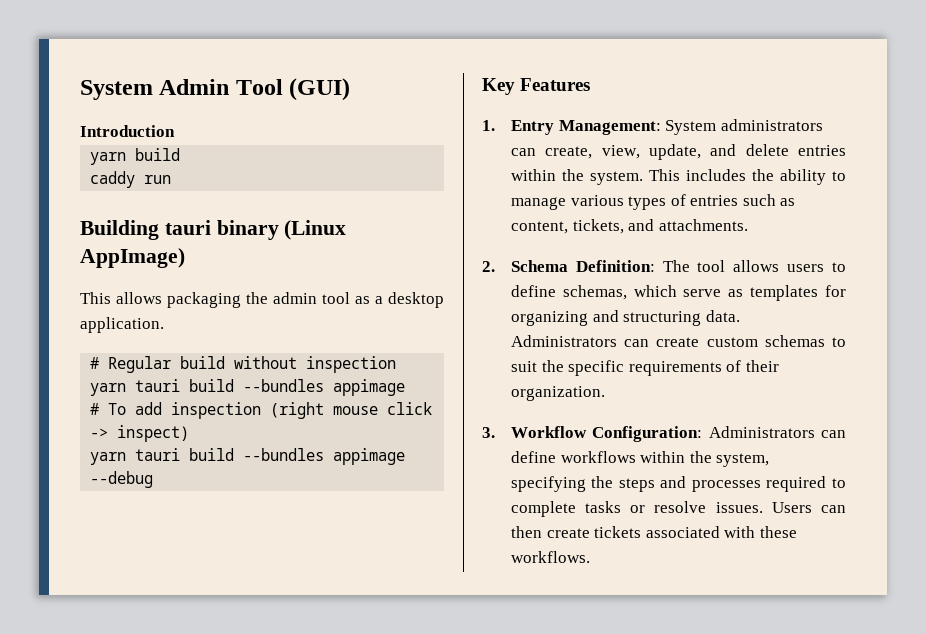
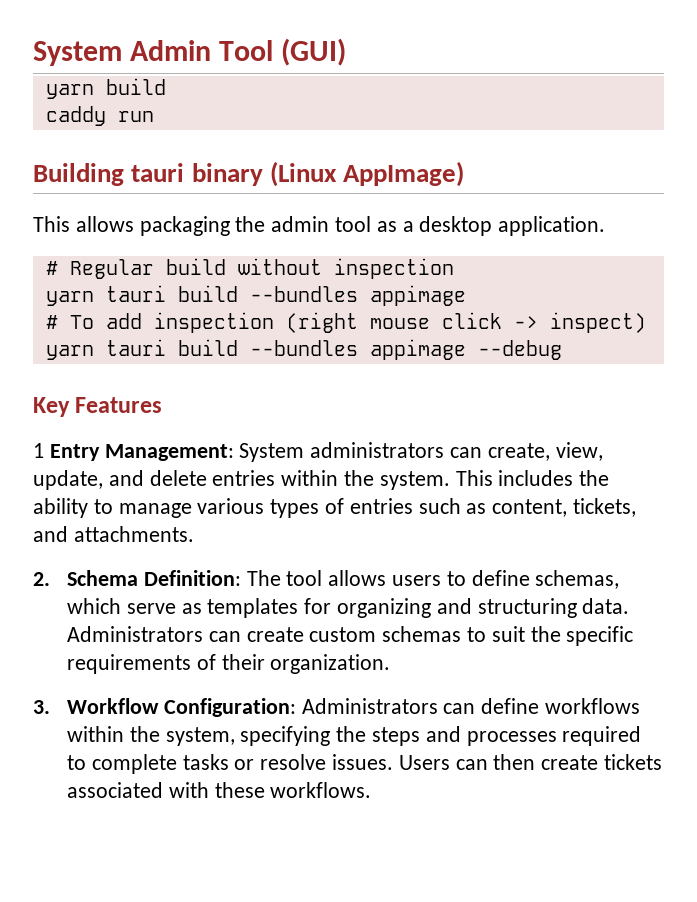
- Introduction
- 1. Entry Management: System administrators can create, view, update, and delete entries within the system.
+ 1 Entry Management: System administrators can create, view, update, and delete entries within the system.

